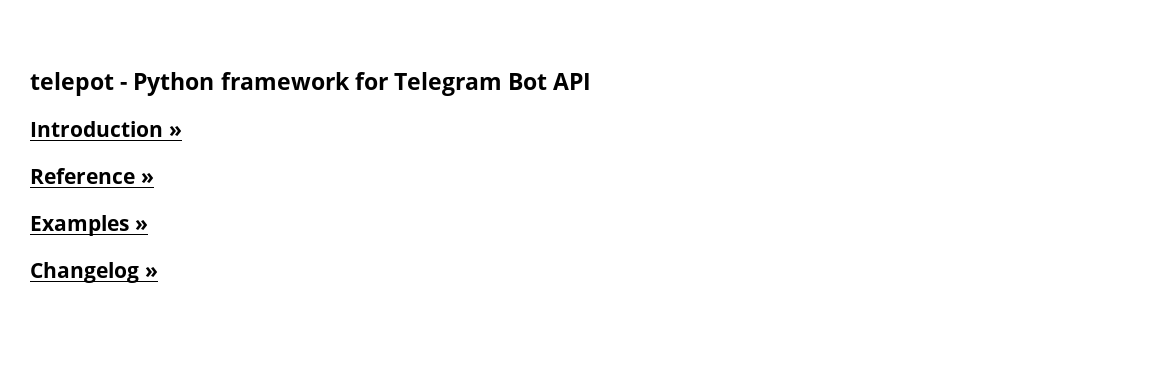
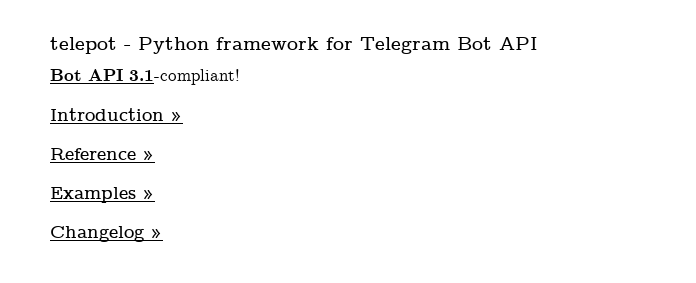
+ Bot API 3.1-compliant!

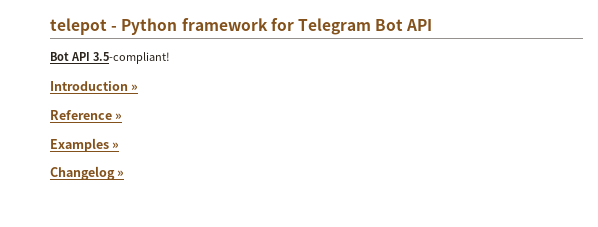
- Bot API 3.1-compliant!
+ Bot API 3.5-compliant!

